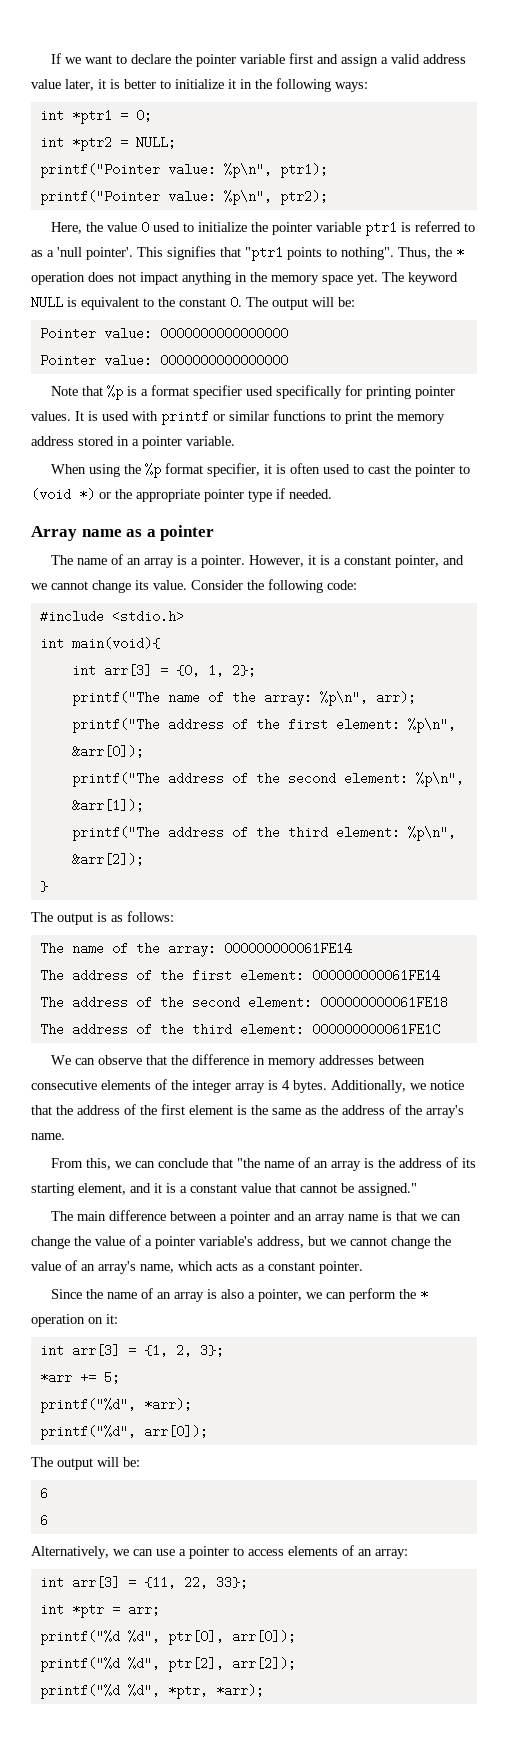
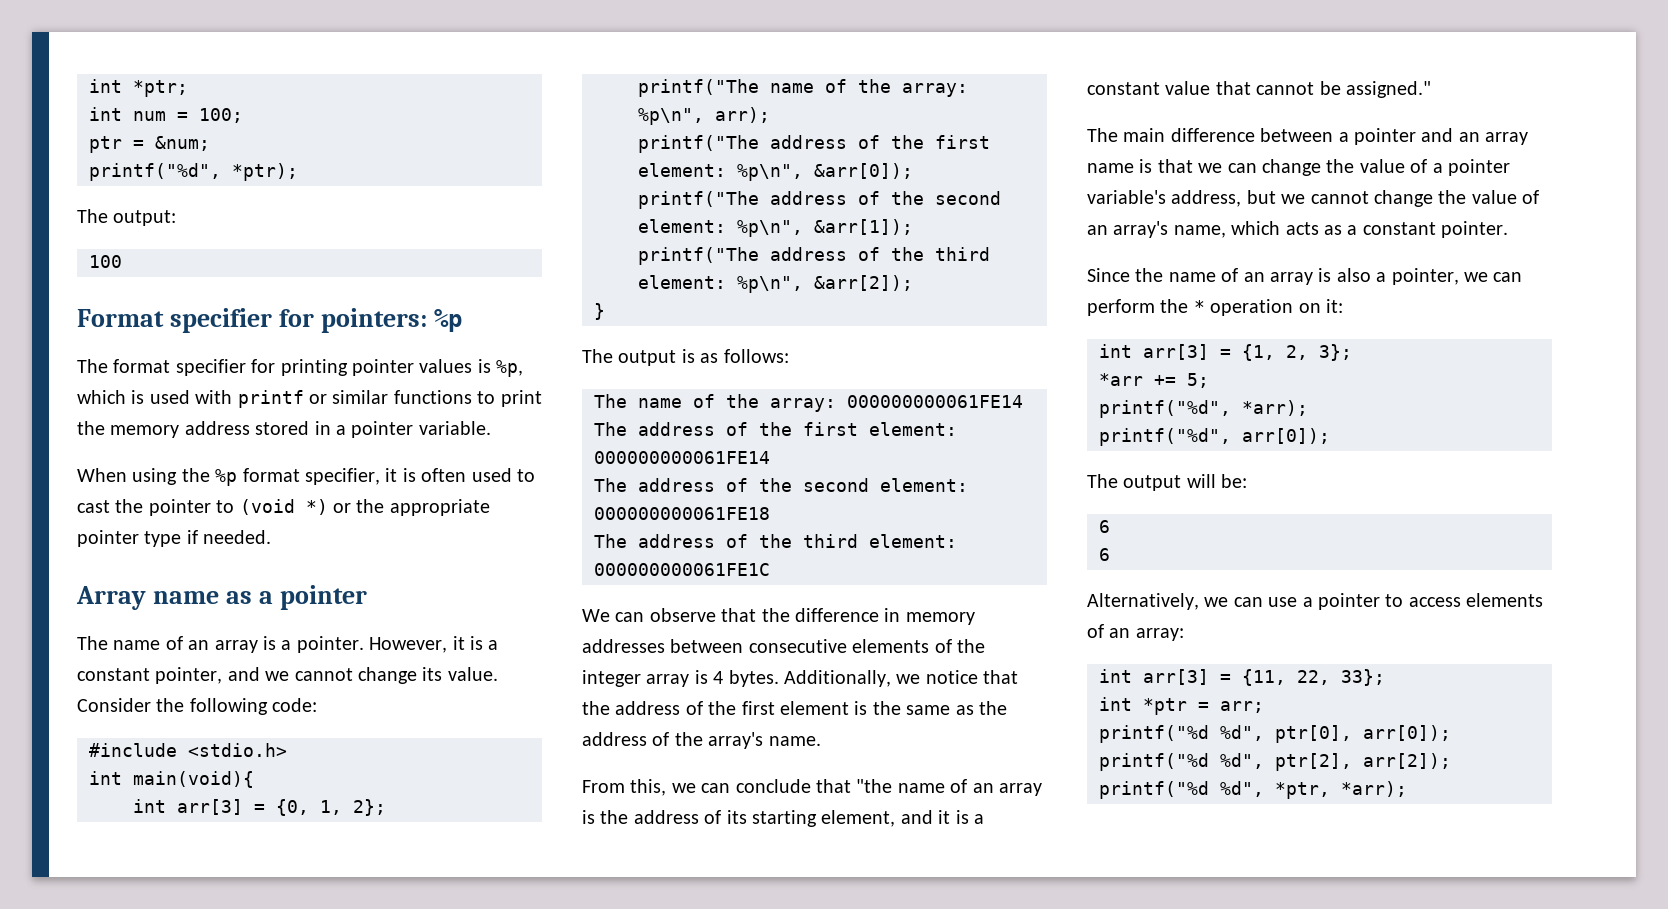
- If we want to declare the pointer variable first and assign a valid address value later, it is better to initialize it in the following ways:
- int *ptr1 = 0;
- int *ptr2 = NULL;
- printf("Pointer value: %p\n", ptr1);
- printf("Pointer value: %p\n", ptr2);
- Here, the value 0 used to initialize the pointer variable ptr1 is referred to as a 'null pointer'. This signifies that "ptr1 points to nothing". Thus, the * operation does not impact anything in the memory space yet. The keyword NULL is equivalent to the constant 0. The output will be:
- Pointer value: 0000000000000000
- Pointer value: 0000000000000000
- Note that %p is a format specifier used specifically for printing pointer values. It is used with printf or similar functions to print the memory address stored in a pointer variable.
+ int *ptr;
+ int num = 100;
+ ptr = &num;
+ printf("%d", *ptr);
+ The output:
+ 100
+ Format specifier for pointers: %p
+ The format specifier for printing pointer values is %p, which is used with printf or similar functions to print the memory address stored in a pointer variable.

